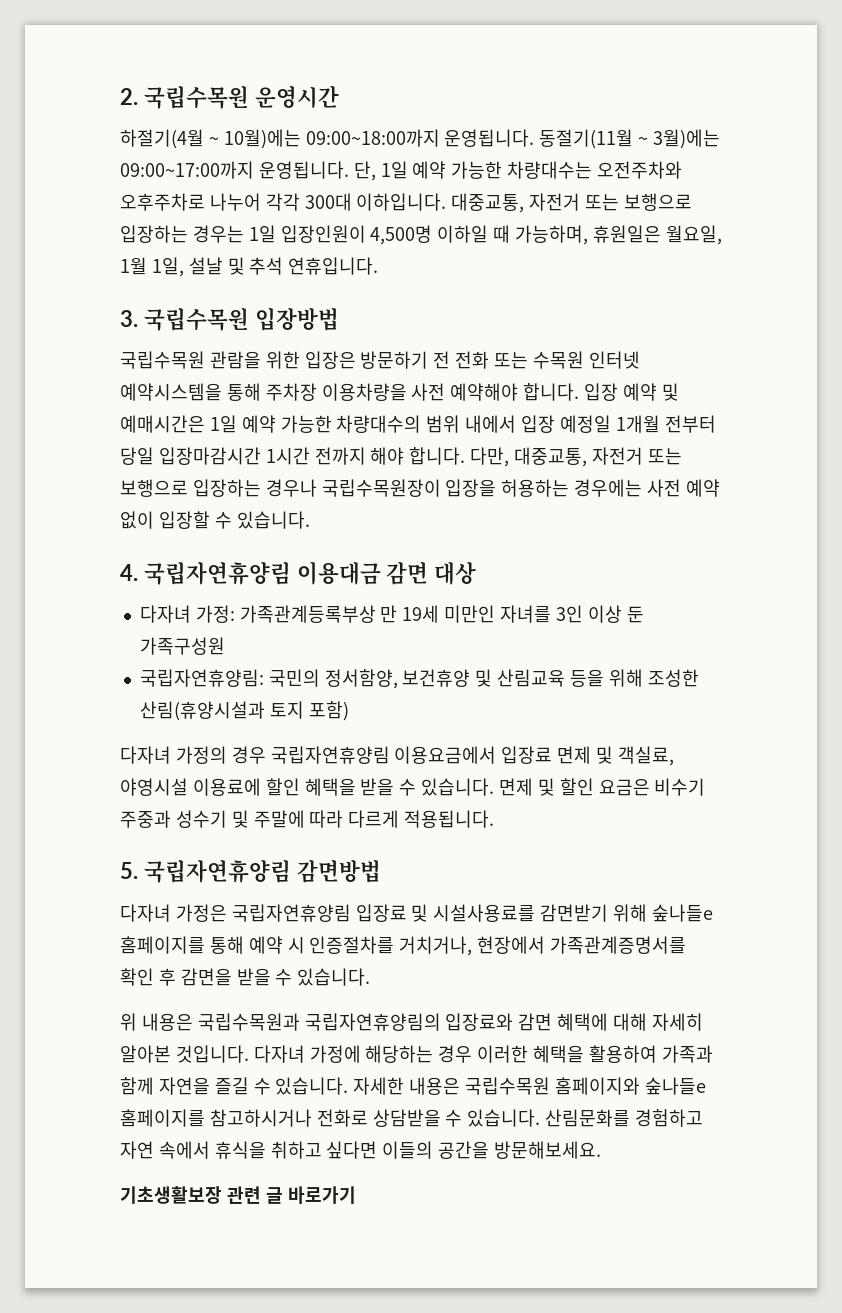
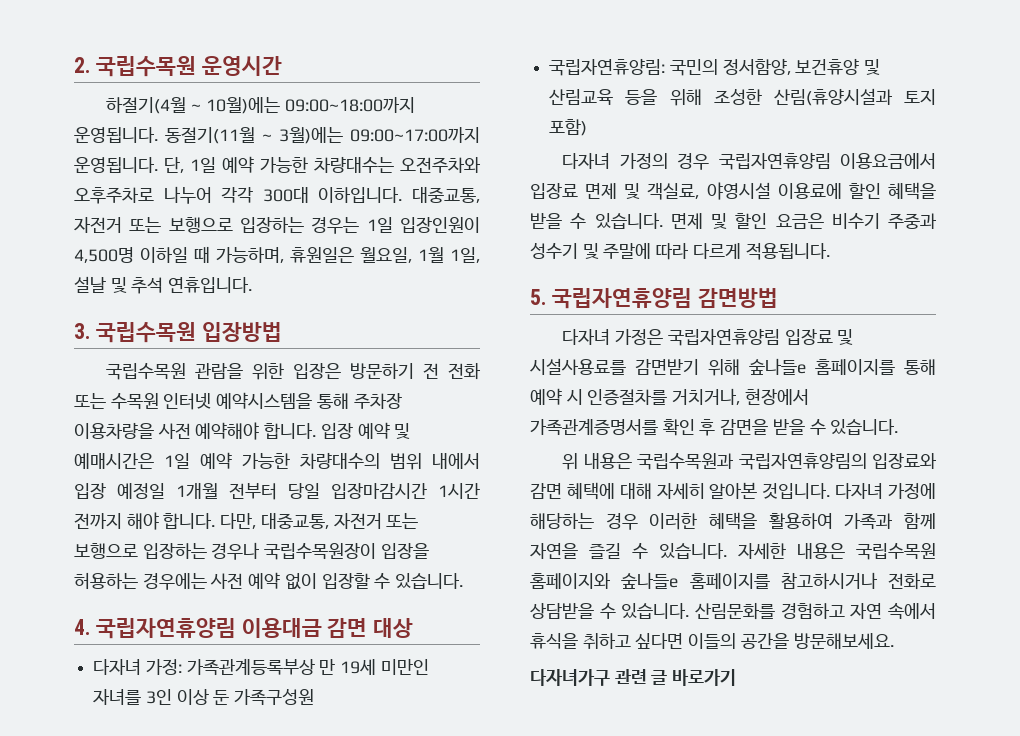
- 기초생활보장 관련 글 바로가기
+ 다자녀가구 관련 글 바로가기

